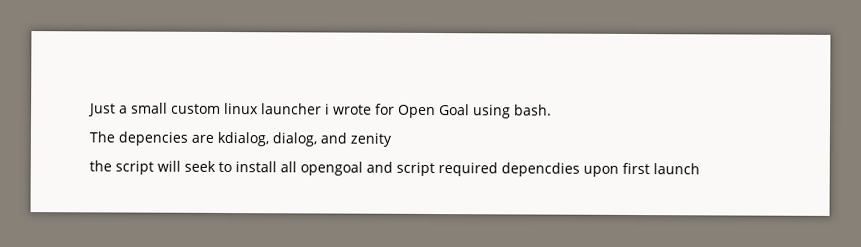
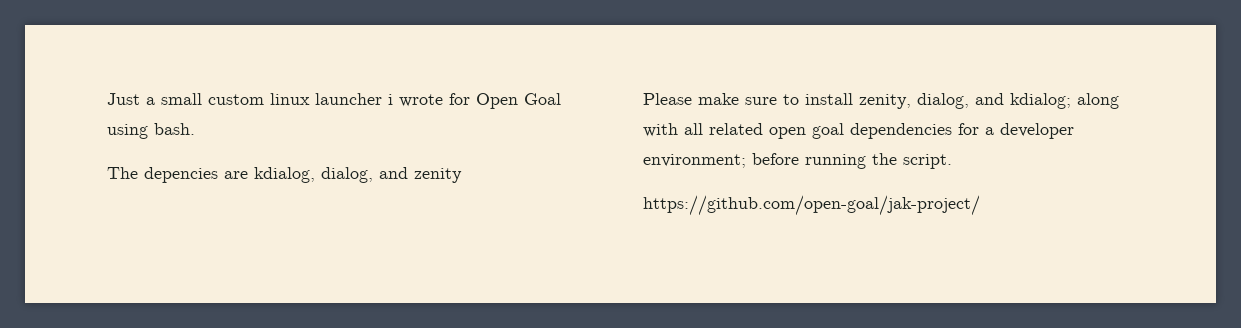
- the script will seek to install all opengoal and script required depencdies upon first launch
+ Please make sure to install zenity, dialog, and kdialog; along with all related open goal dependencies for a developer environment; before running the script.
+ https://github.com/open-goal/jak-project/

